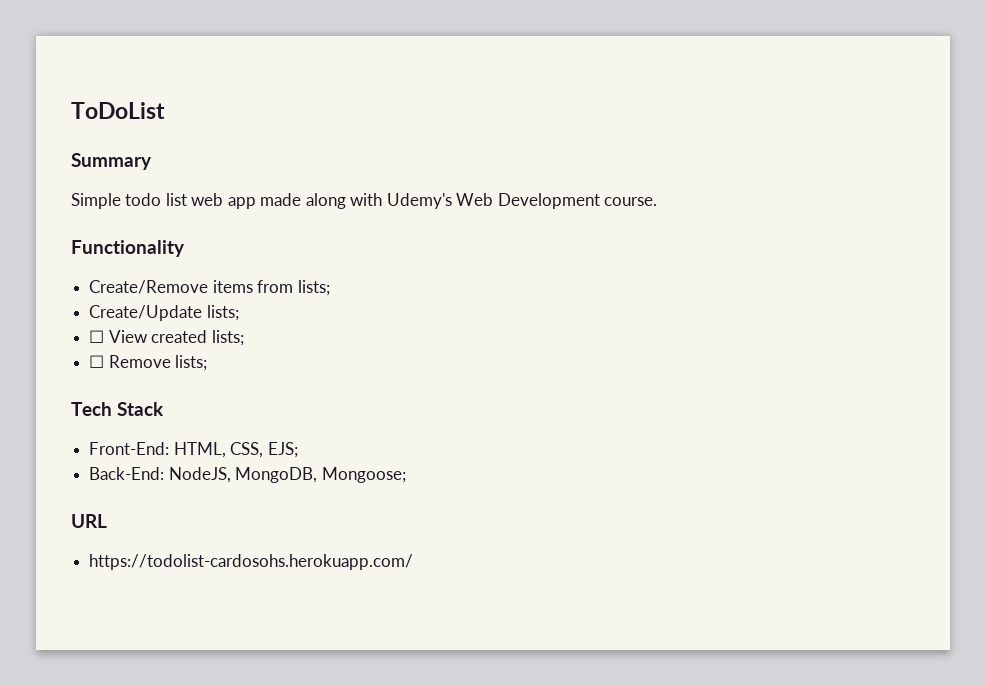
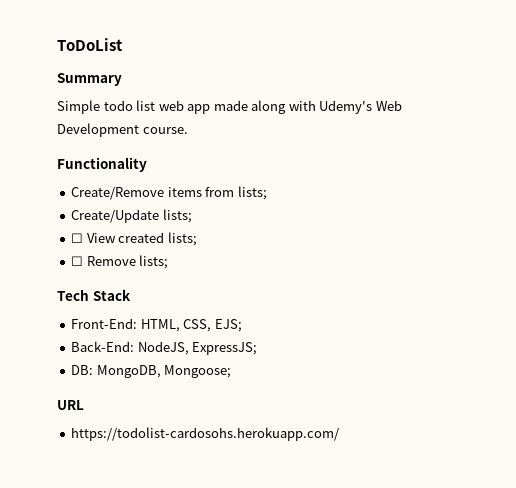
- Back-End: NodeJS, MongoDB, Mongoose;
+ Back-End: NodeJS, ExpressJS;
+ DB: MongoDB, Mongoose;

